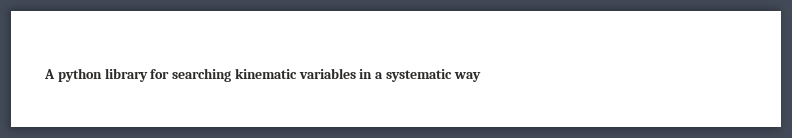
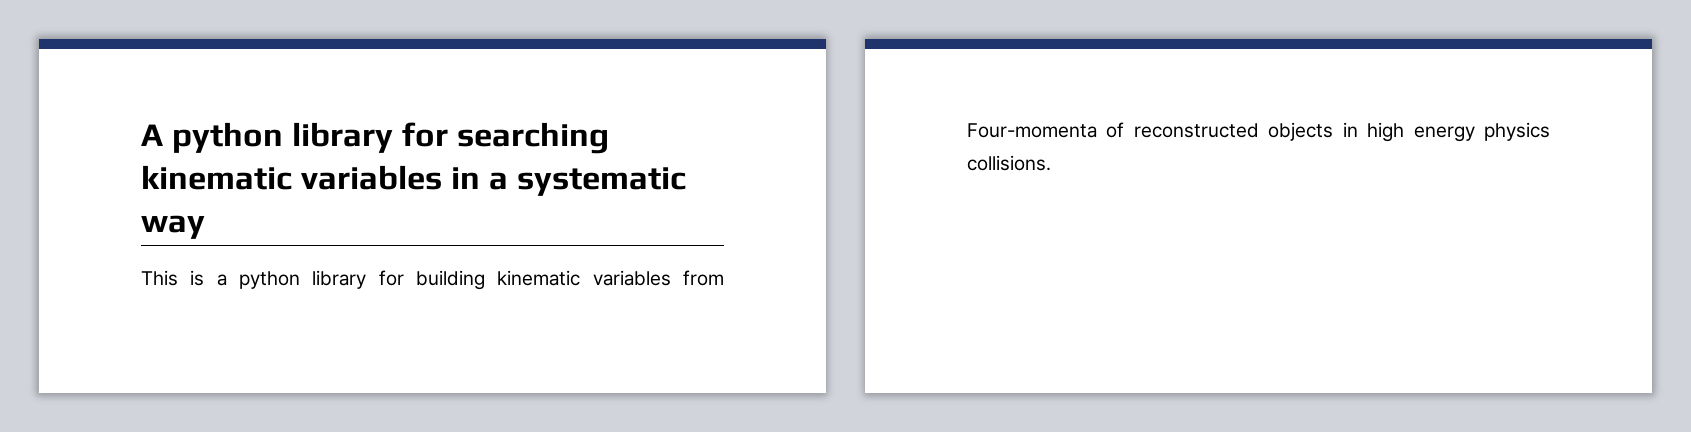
+ This is a python library for building kinematic variables from Four-momenta of reconstructed objects in high energy physics collisions.

